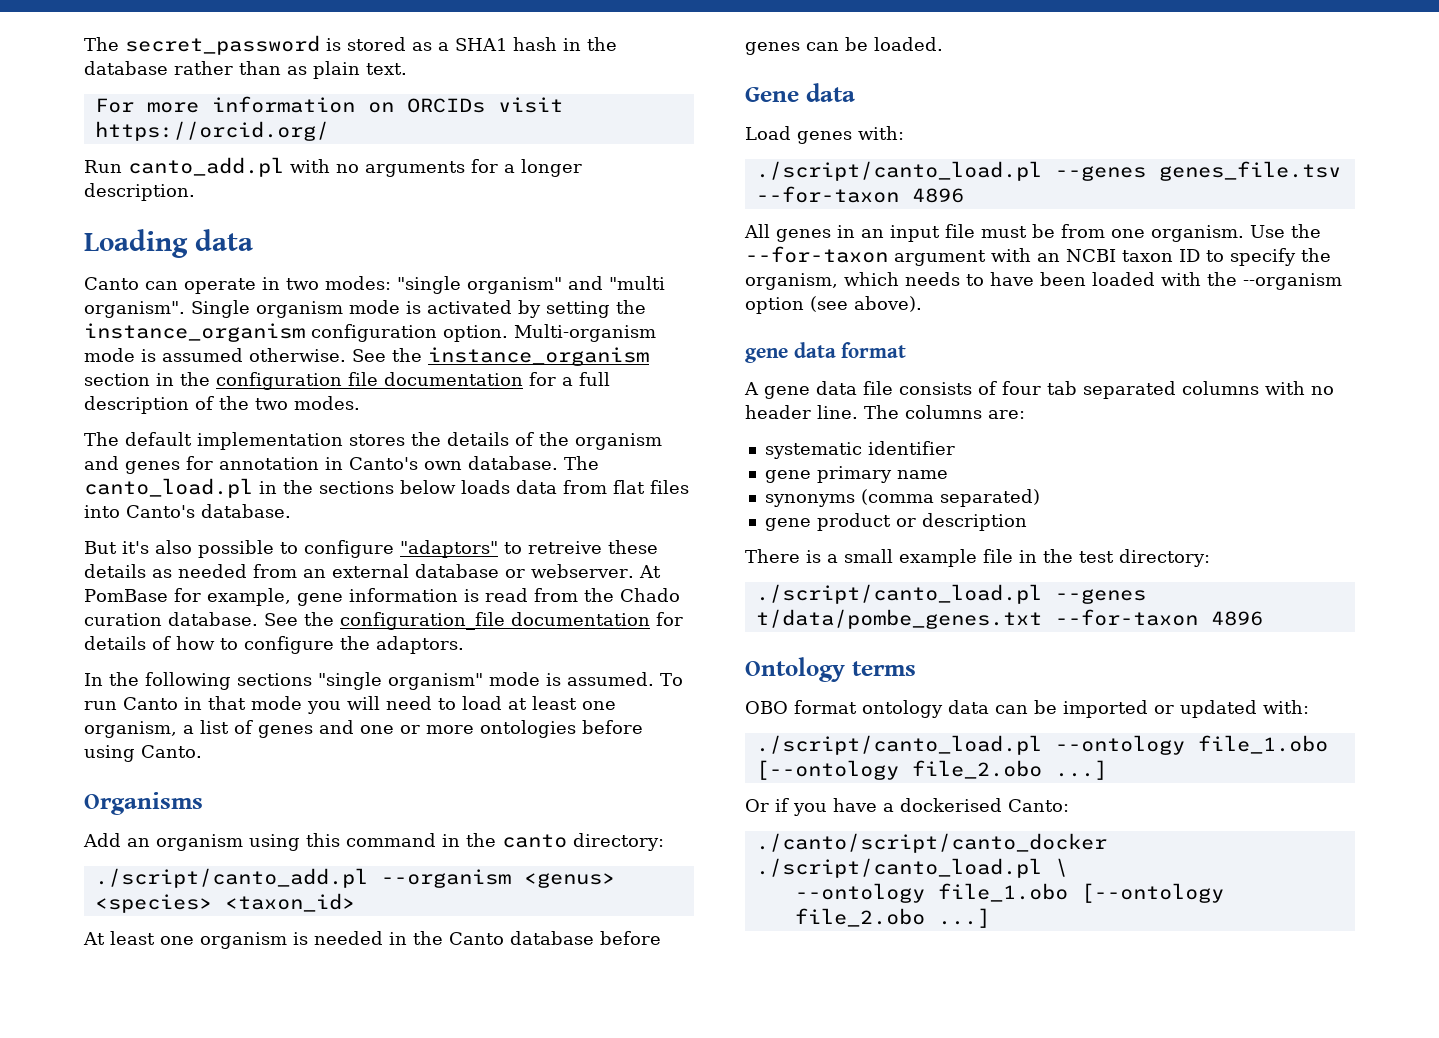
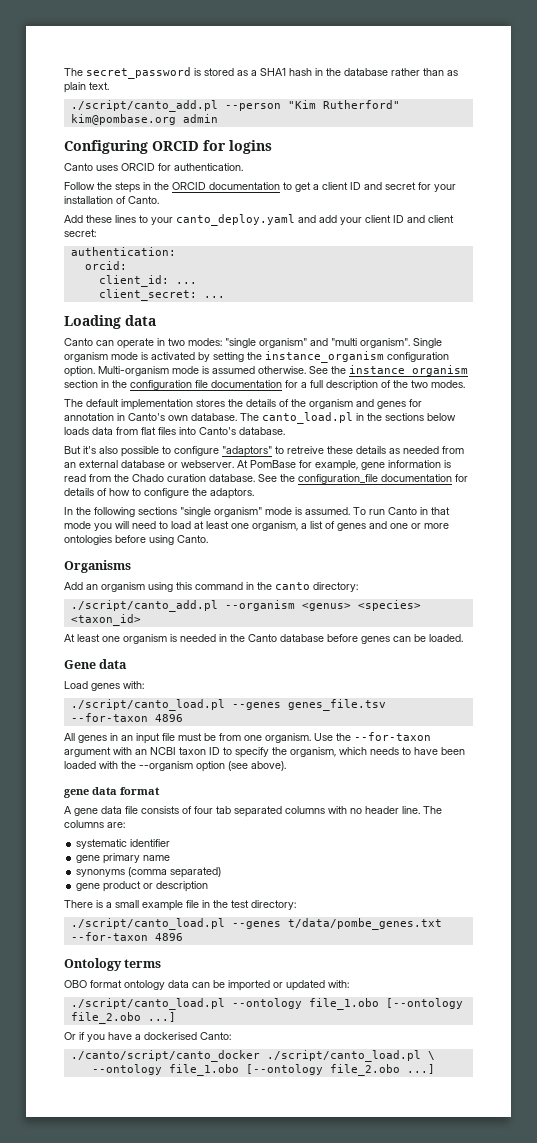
- For more information on ORCIDs visit https://orcid.org/
- Run canto_add.pl with no arguments for a longer description.
+ ./script/canto_add.pl --person "Kim Rutherford" kim@pombase.org admin
+ Configuring ORCID for logins
+ Canto uses ORCID for authentication.
+ Follow the steps in the ORCID documentation to get a client ID and secret for your installation of Canto.
+ Add these lines to your canto_deploy.yaml and add your client ID and client secret:
+ authentication:
+ orcid:
+ client_id: ...
+ client_secret: ...

